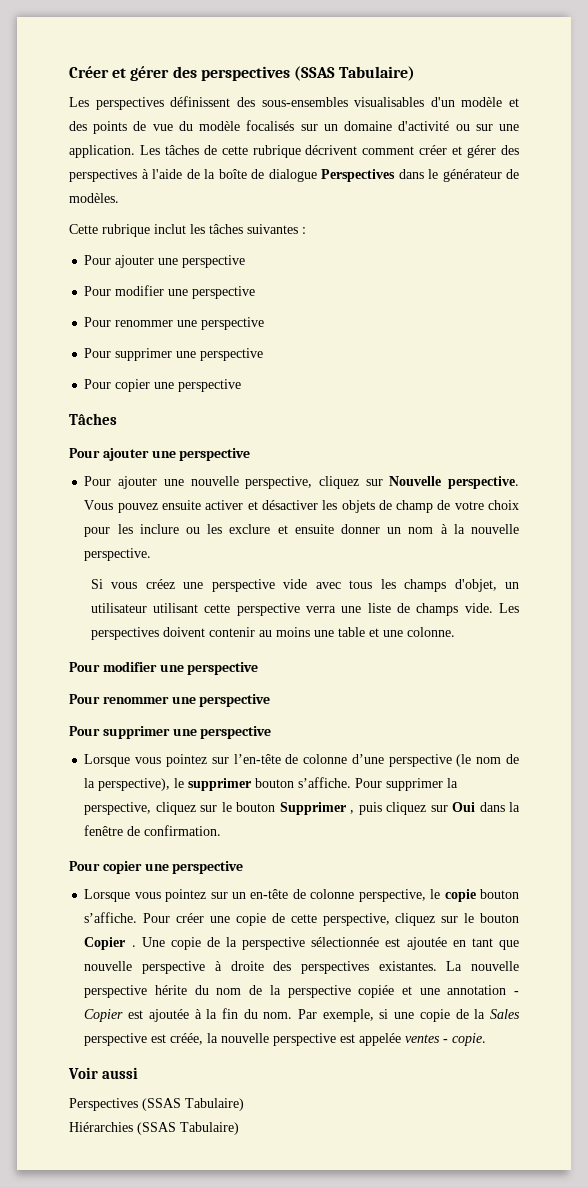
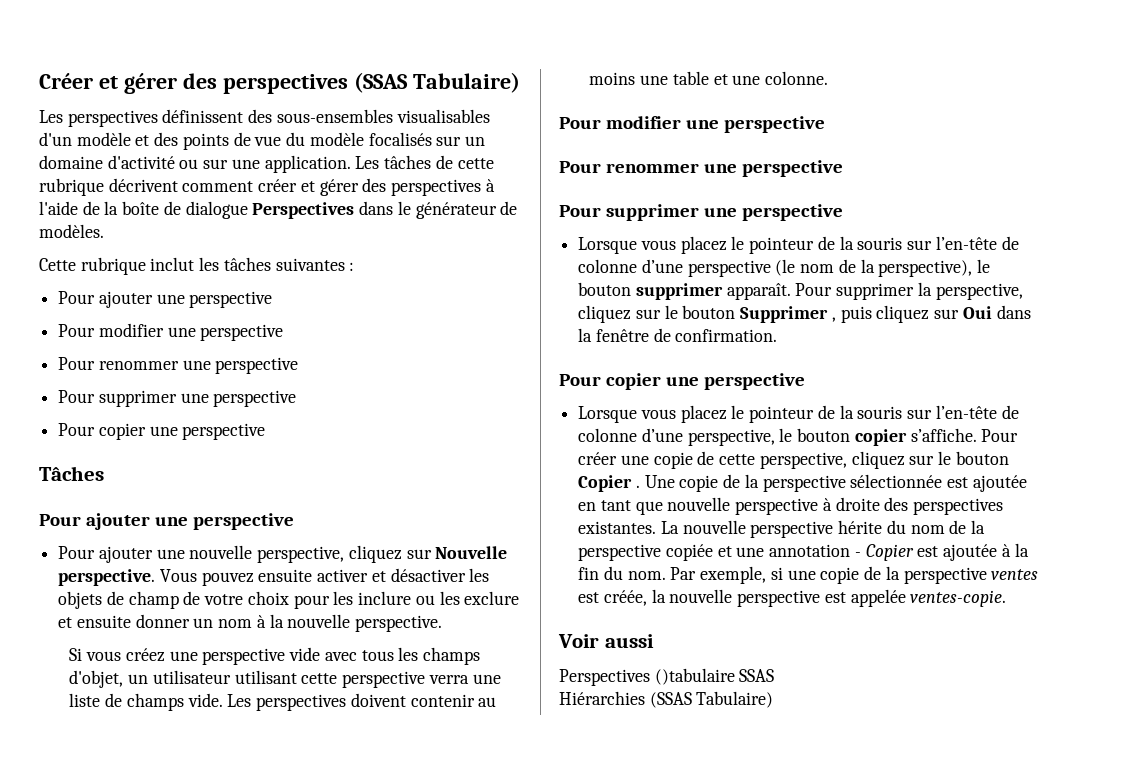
- Lorsque vous pointez sur l’en-tête de colonne d’une perspective (le nom de la perspective), le supprimer bouton s’affiche.
+ Lorsque vous placez le pointeur de la souris sur l’en-tête de colonne d’une perspective (le nom de la perspective), le bouton supprimer apparaît.
- Lorsque vous pointez sur un en-tête de colonne perspective, le copie bouton s’affiche.
+ Lorsque vous placez le pointeur de la souris sur l’en-tête de colonne d’une perspective, le bouton copier s’affiche.
- Par exemple, si une copie de la Sales perspective est créée, la nouvelle perspective est appelée ventes - copie.
+ Par exemple, si une copie de la perspective ventes est créée, la nouvelle perspective est appelée ventes-copie.
- Perspectives (SSAS Tabulaire)
+ Perspectives ()tabulaire SSAS

